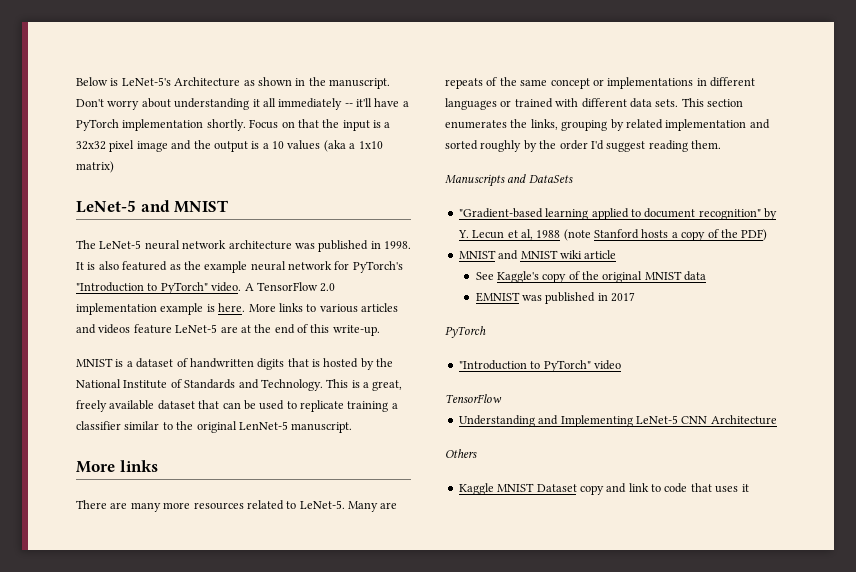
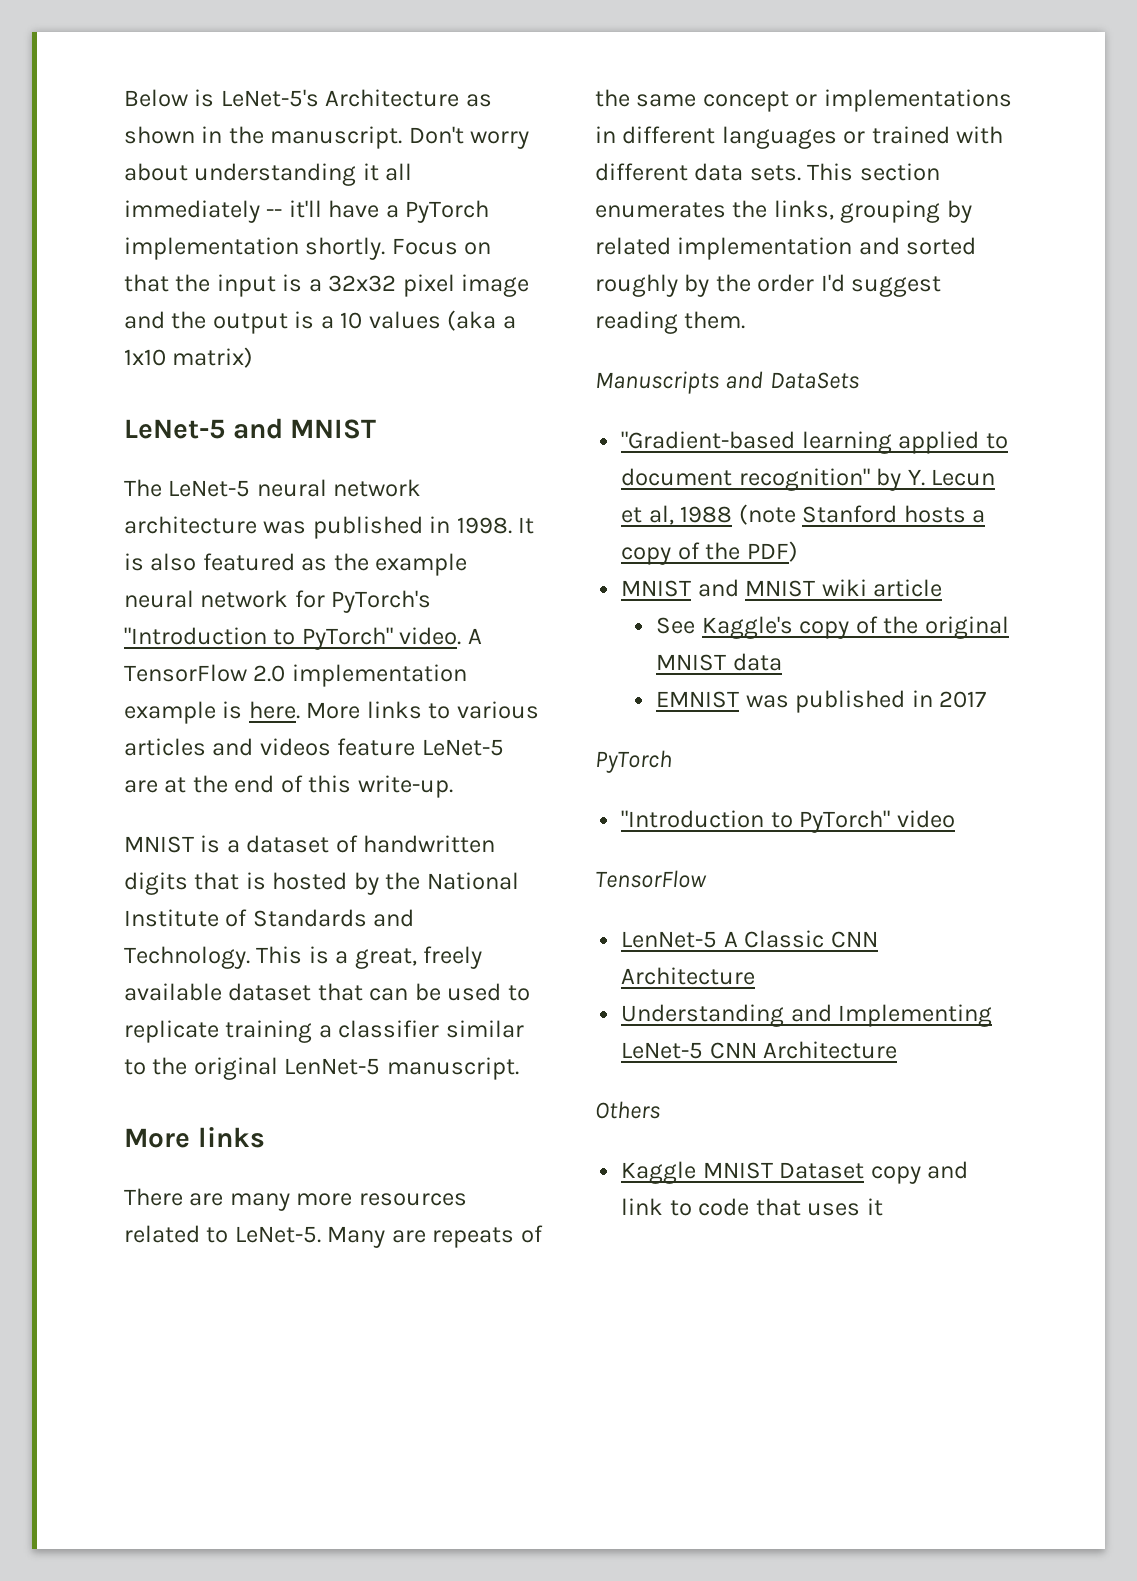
+ LenNet-5 A Classic CNN Architecture

